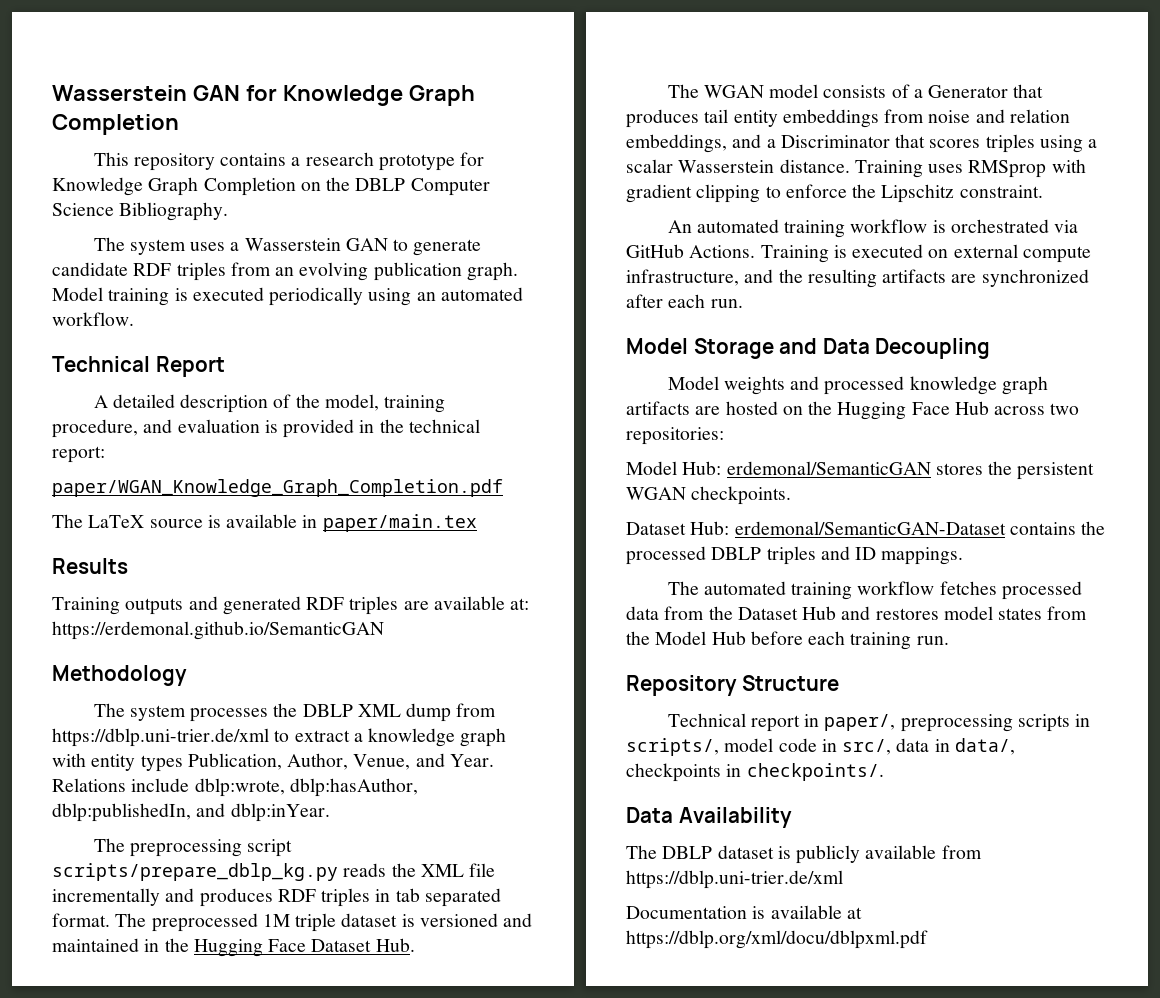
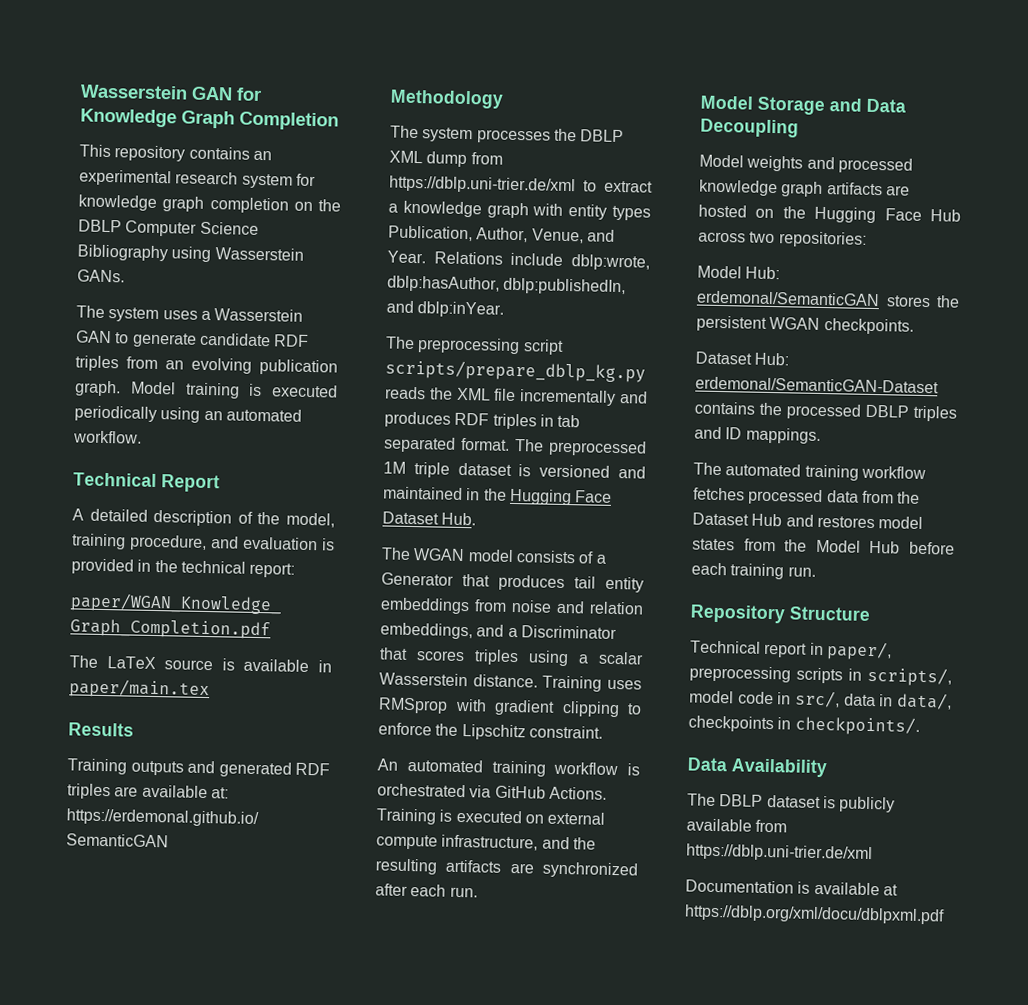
- This repository contains a research prototype for Knowledge Graph Completion on the DBLP Computer Science Bibliography.
+ This repository contains an experimental research system for knowledge graph completion on the DBLP Computer Science Bibliography using Wasserstein GANs.

